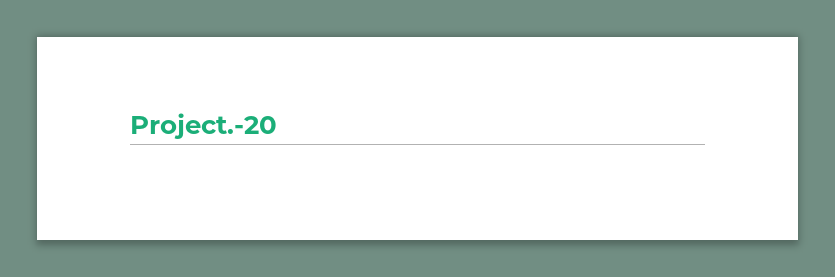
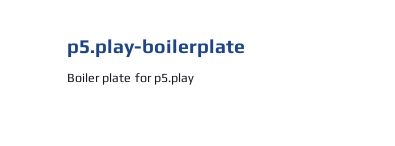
- Project.-20
+ p5.play-boilerplate
+ Boiler plate for p5.play

